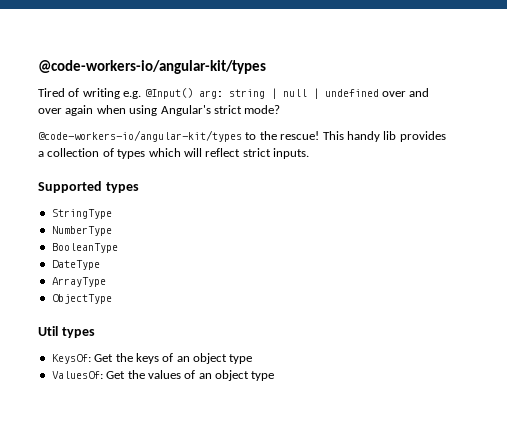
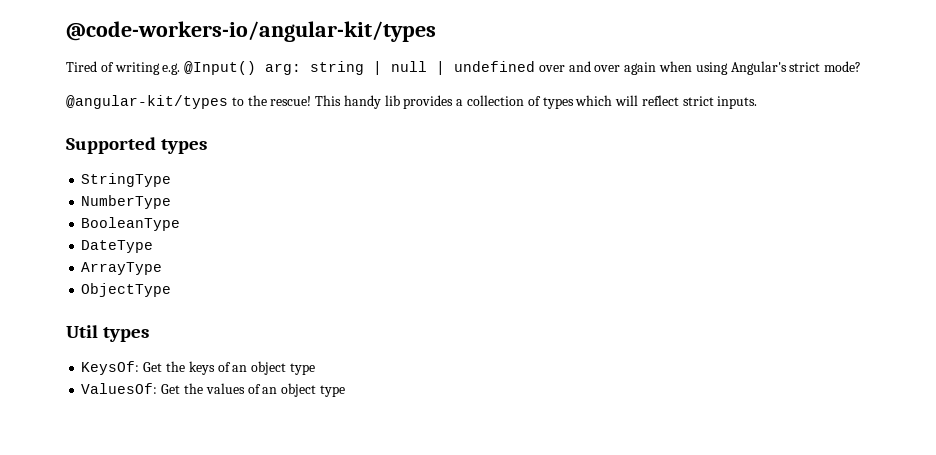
- @code-workers-io/angular-kit/types to the rescue!
+ @angular-kit/types to the rescue!

